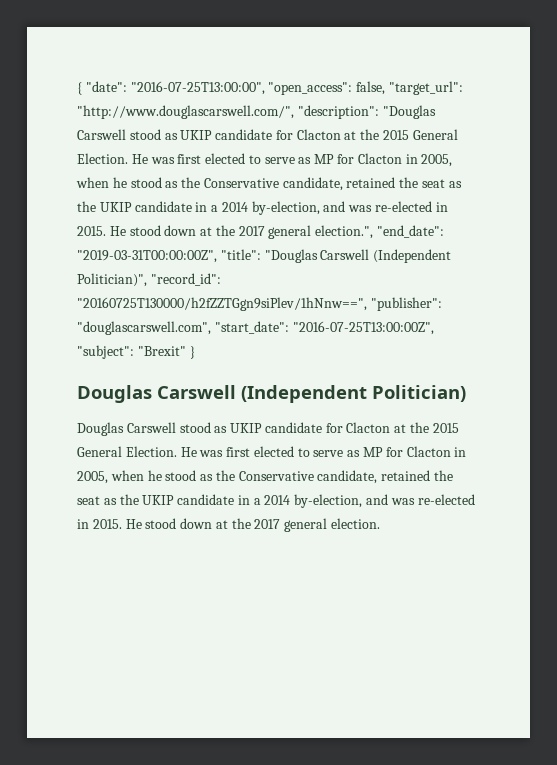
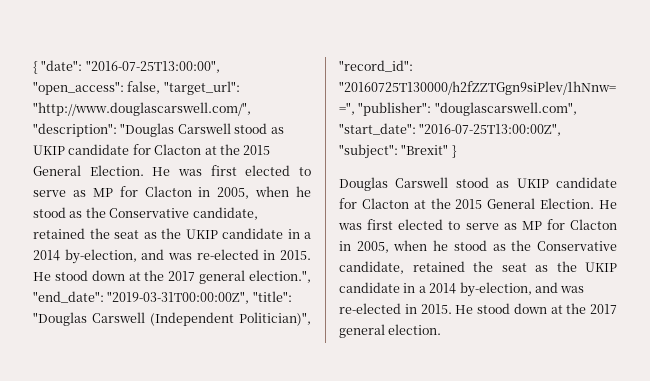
- Douglas Carswell (Independent Politician)

